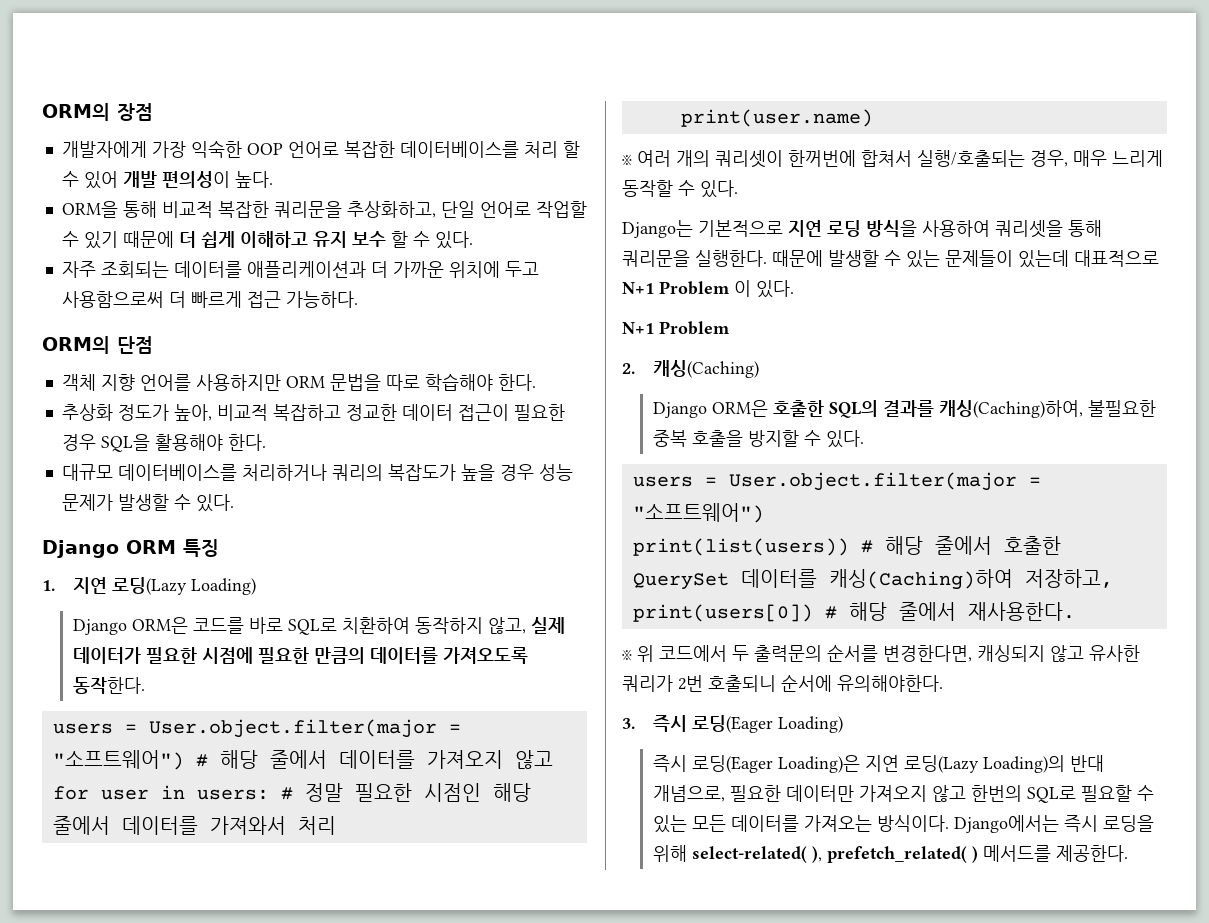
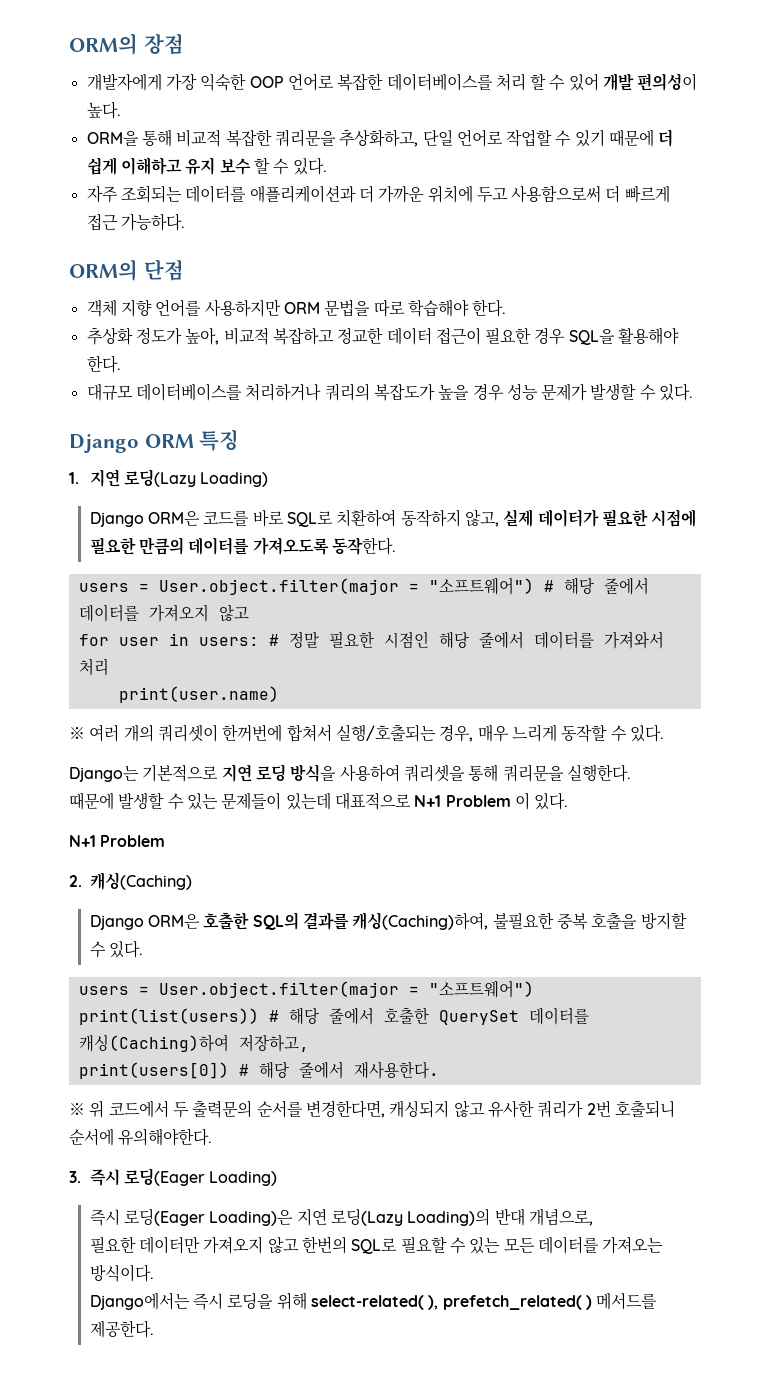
- Django는 기본적으로 지연 로딩 방식을 사용하여 쿼리셋을 통해 쿼리문을 실행한다. 때문에 발생할 수 있는 문제들이 있는데 대표적으로 N+1 Problem 이 있다.
+ Django는 기본적으로 지연 로딩 방식을 사용하여 쿼리셋을 통해 쿼리문을 실행한다.
+ 때문에 발생할 수 있는 문제들이 있는데 대표적으로 N+1 Problem 이 있다.
- 즉시 로딩(Eager Loading)은 지연 로딩(Lazy Loading)의 반대 개념으로, 필요한 데이터만 가져오지 않고 한번의 SQL로 필요할 수 있는 모든 데이터를 가져오는 방식이다. Django에서는 즉시 로딩을 위해 select-related( ), prefetch_related( ) 메서드를 제공한다.
+ 즉시 로딩(Eager Loading)은 지연 로딩(Lazy Loading)의 반대 개념으로,
+ 필요한 데이터만 가져오지 않고 한번의 SQL로 필요할 수 있는 모든 데이터를 가져오는 방식이다.
+ Django에서는 즉시 로딩을 위해 select-related( ), prefetch_related( ) 메서드를 제공한다.

